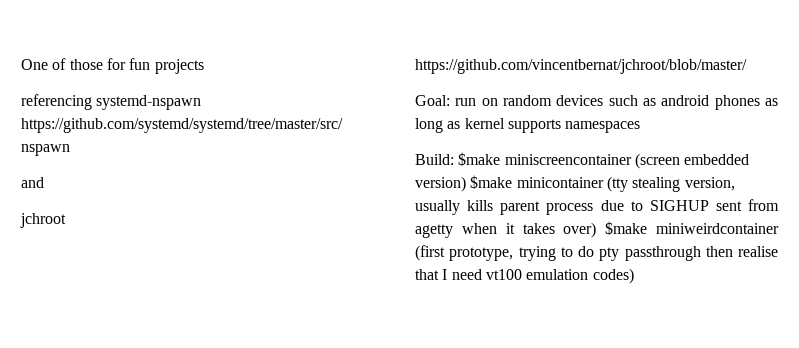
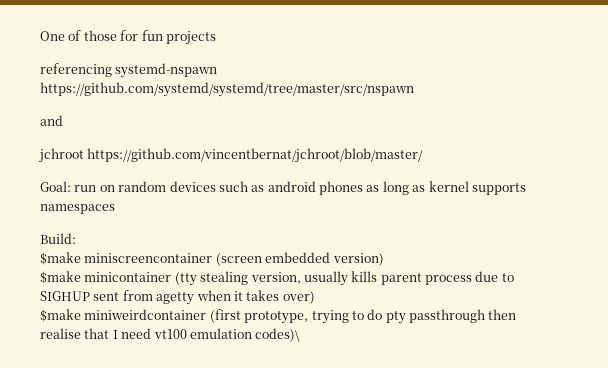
- Build: $make miniscreencontainer (screen embedded version) $make minicontainer (tty stealing version, usually kills parent process due to SIGHUP sent from agetty when it takes over) $make miniweirdcontainer (first prototype, trying to do pty passthrough then realise that I need vt100 emulation codes)
+ Build:
+ $make miniscreencontainer (screen embedded version)
+ $make minicontainer (tty stealing version, usually kills parent process due to SIGHUP sent from agetty when it takes over)
+ $make miniweirdcontainer (first prototype, trying to do pty passthrough then realise that I need vt100 emulation codes)\

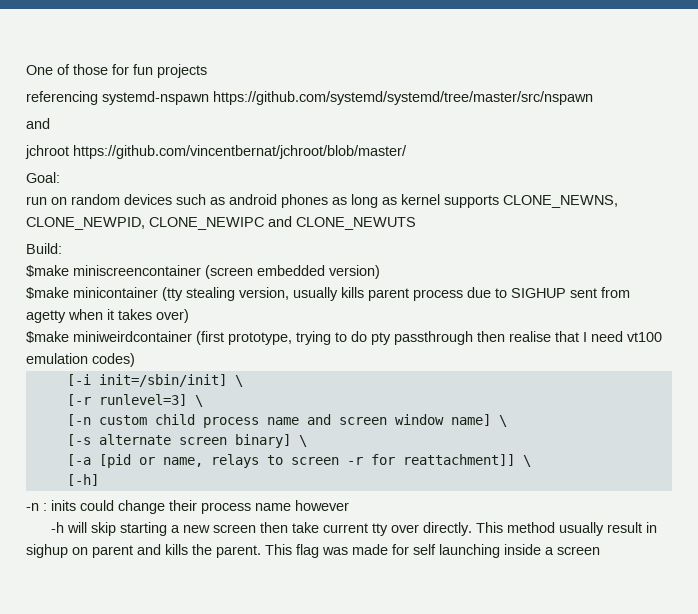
- Goal: run on random devices such as android phones as long as kernel supports namespaces
+ Goal:
+ run on random devices such as android phones as long as kernel supports CLONE_NEWNS, CLONE_NEWPID, CLONE_NEWIPC and CLONE_NEWUTS
- $make miniweirdcontainer (first prototype, trying to do pty passthrough then realise that I need vt100 emulation codes)\
+ $make miniweirdcontainer (first prototype, trying to do pty passthrough then realise that I need vt100 emulation codes)
+ [-i init=/sbin/init] \
+ [-r runlevel=3] \
+ [-n custom child process name and screen window name] \
+ [-s alternate screen binary] \
+ [-a [pid or name, relays to screen -r for reattachment]] \
+ [-h]
+ -n : inits could change their process name however
+ -h will skip starting a new screen then take current tty over directly. This method usually result in sighup on parent and kills the parent. This flag was made for self launching inside a screen

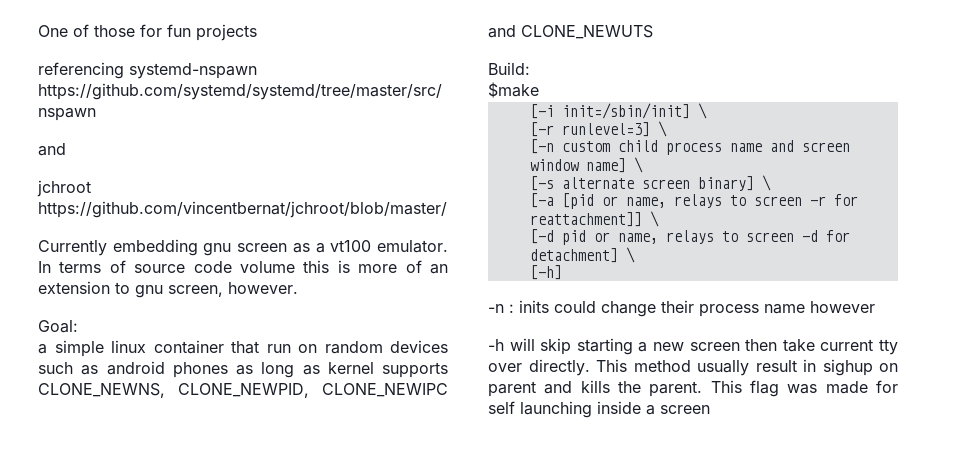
+ Currently embedding gnu screen as a vt100 emulator. In terms of source code volume this is more of an extension to gnu screen, however.
  Goal:
- run on random devices such as android phones as long as kernel supports CLONE_NEWNS, CLONE_NEWPID, CLONE_NEWIPC and CLONE_NEWUTS
+ a simple linux container that run on random devices such as android phones as long as kernel supports CLONE_NEWNS, CLONE_NEWPID, CLONE_NEWIPC and CLONE_NEWUTS
- $make miniscreencontainer (screen embedded version)
- $make minicontainer (tty stealing version, usually kills parent process due to SIGHUP sent from agetty when it takes over)
- $make miniweirdcontainer (first prototype, trying to do pty passthrough then realise that I need vt100 emulation codes)
+ $make
+ [-d pid or name, relays to screen -d for detachment] \

